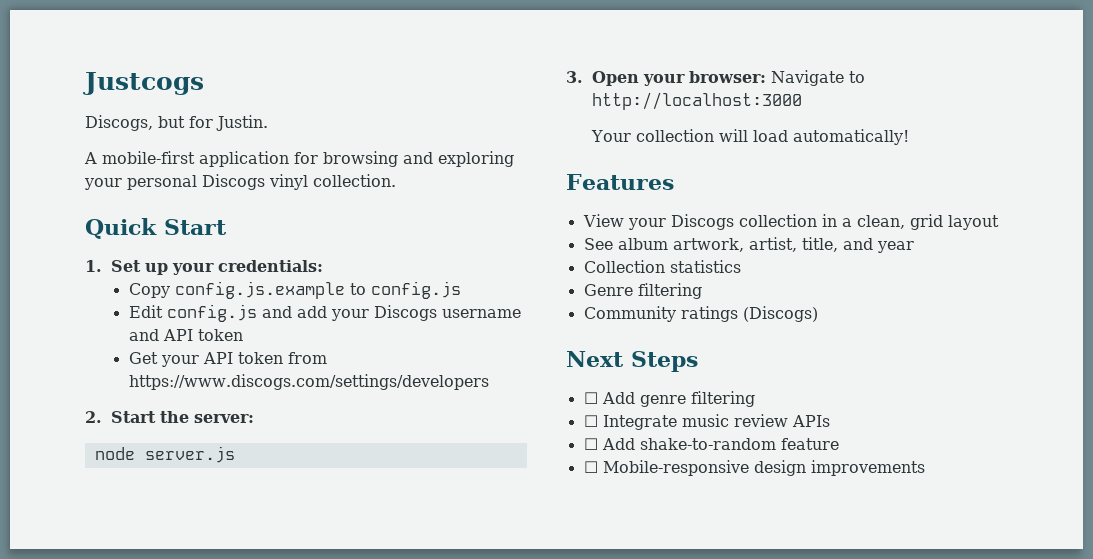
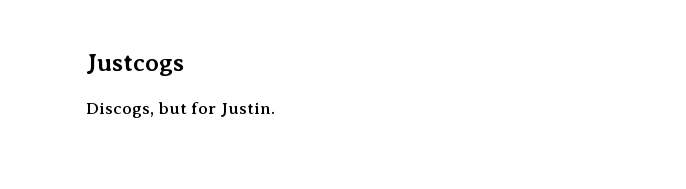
- A mobile-first application for browsing and exploring your personal Discogs vinyl collection.
- Quick Start
- 1. Set up your credentials:
- Copy config.js.example to config.js
- Edit config.js and add your Discogs username and API token
- Get your API token from https://www.discogs.com/settings/developers
- 2. Start the server:
- node server.js
- 3. Open your browser: Navigate to http://localhost:3000
- Your collection will load automatically!
- Features
- View your Discogs collection in a clean, grid layout
- See album artwork, artist, title, and year
- Collection statistics
- Genre filtering
- Community ratings (Discogs)
- Next Steps
- ☐ Add genre filtering
- ☐ Integrate music review APIs
- ☐ Add shake-to-random feature
- ☐ Mobile-responsive design improvements

